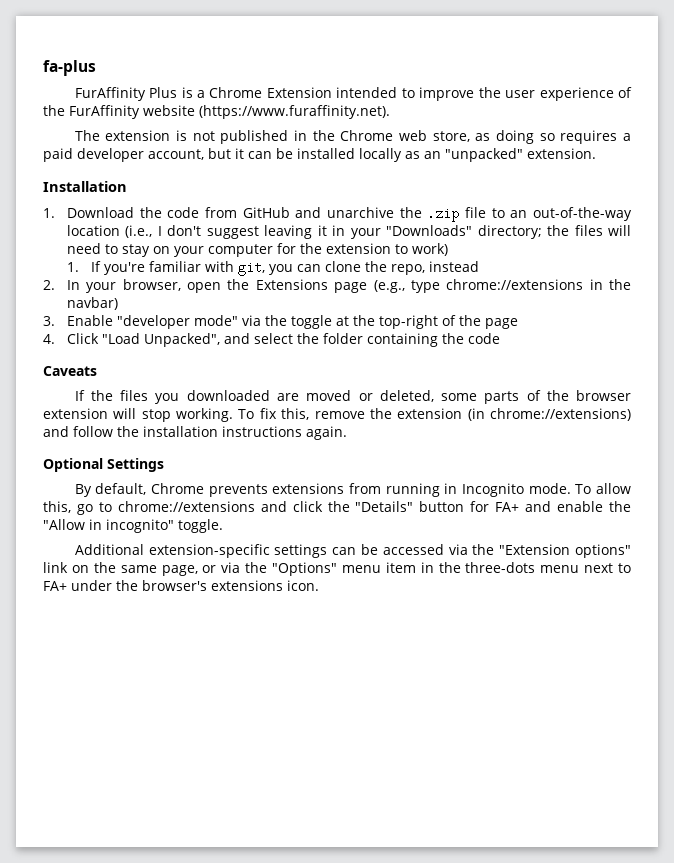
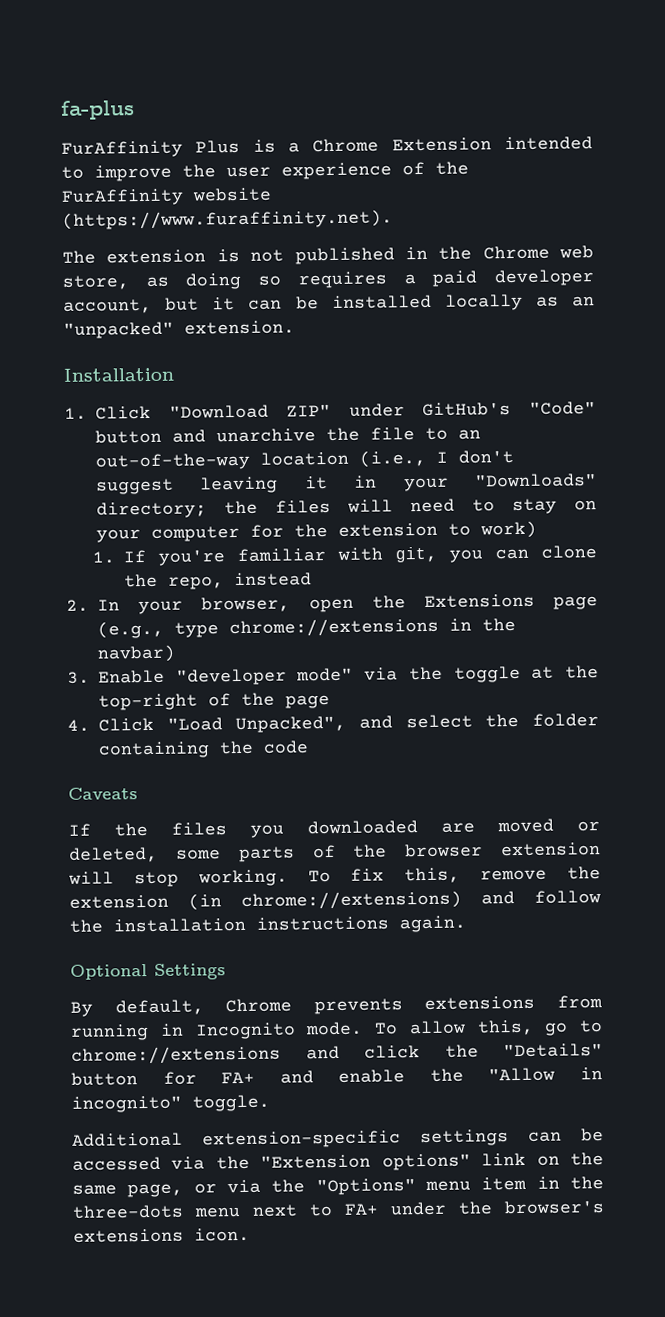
- 1. Download the code from GitHub and unarchive the .zip file to an out-of-the-way location (i.e., I don't suggest leaving it in your "Downloads" directory; the files will need to stay on your computer for the extension to work)
+ 1. Click "Download ZIP" under GitHub's "Code" button and unarchive the file to an out-of-the-way location (i.e., I don't suggest leaving it in your "Downloads" directory; the files will need to stay on your computer for the extension to work)

